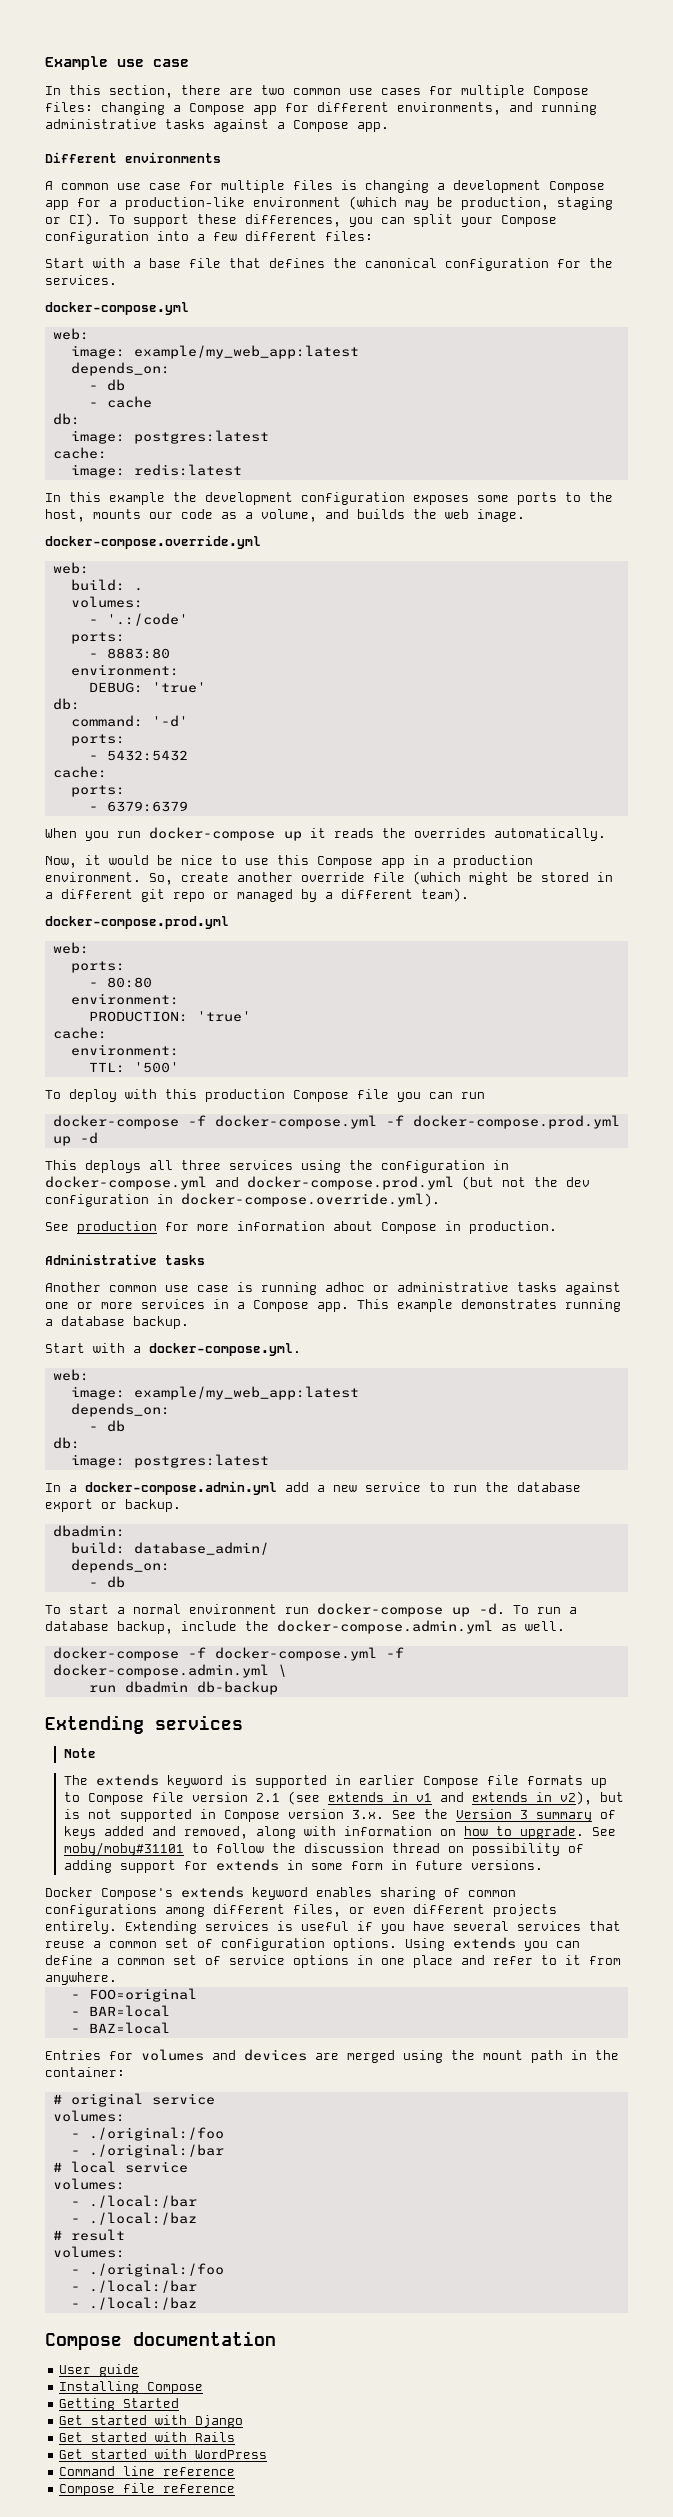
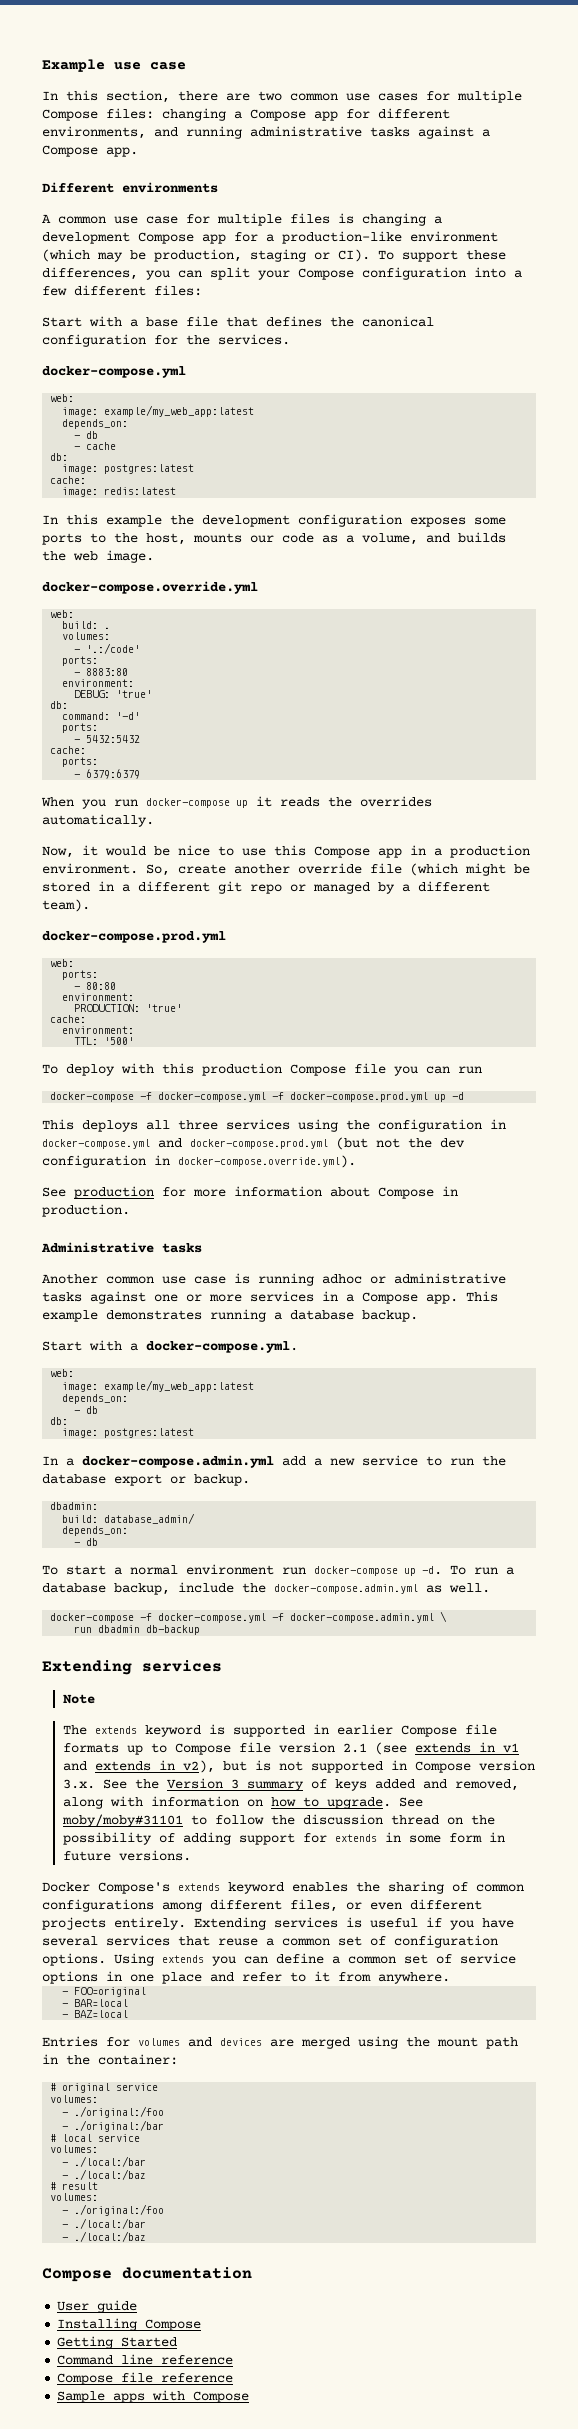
- See moby/moby#31101 to follow the discussion thread on possibility of adding support for extends in some form in future versions.
+ See moby/moby#31101 to follow the discussion thread on the possibility of adding support for extends in some form in future versions.
- Docker Compose's extends keyword enables sharing of common configurations among different files, or even different projects entirely.
+ Docker Compose's extends keyword enables the sharing of common configurations among different files, or even different projects entirely.
- Get started with Django
- Get started with Rails
- Get started with WordPress
+ Sample apps with Compose

